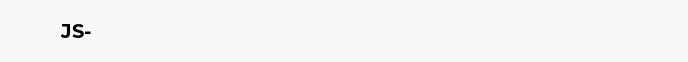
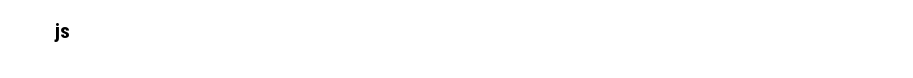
- JS-
+ js

